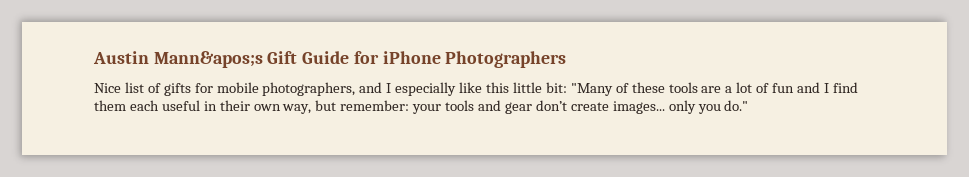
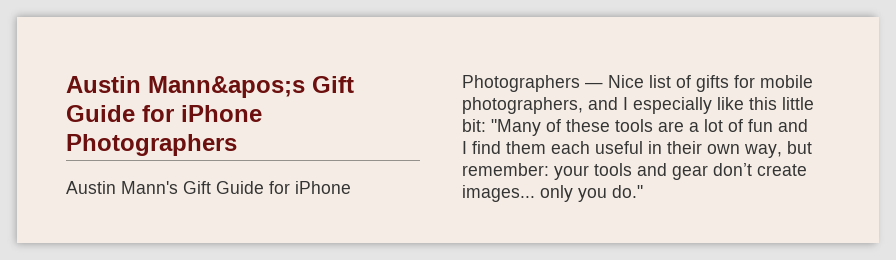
- Nice list of gifts for mobile photographers, and I especially like this little bit: "Many of these tools are a lot of fun and I find them each useful in their own way, but remember: your tools and gear don’t create images... only you do."
+ Austin Mann's Gift Guide for iPhone Photographers — Nice list of gifts for mobile photographers, and I especially like this little bit: "Many of these tools are a lot of fun and I find them each useful in their own way, but remember: your tools and gear don’t create images... only you do."

